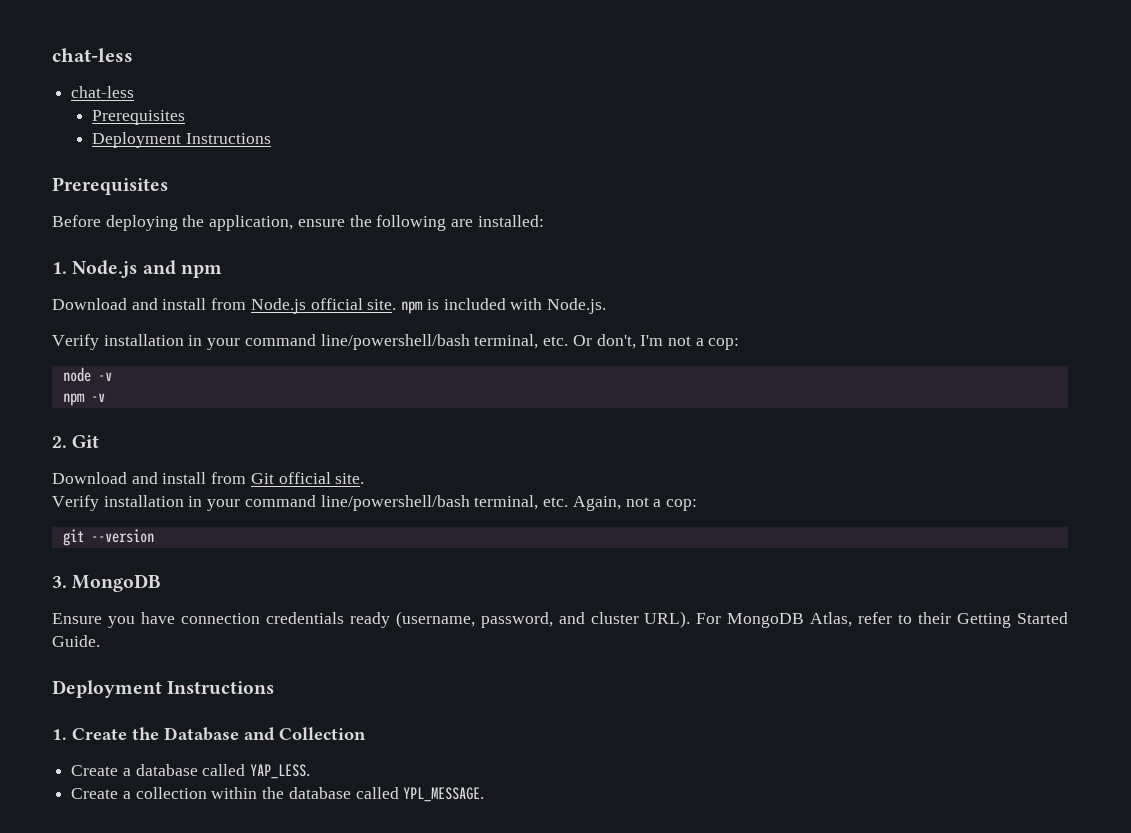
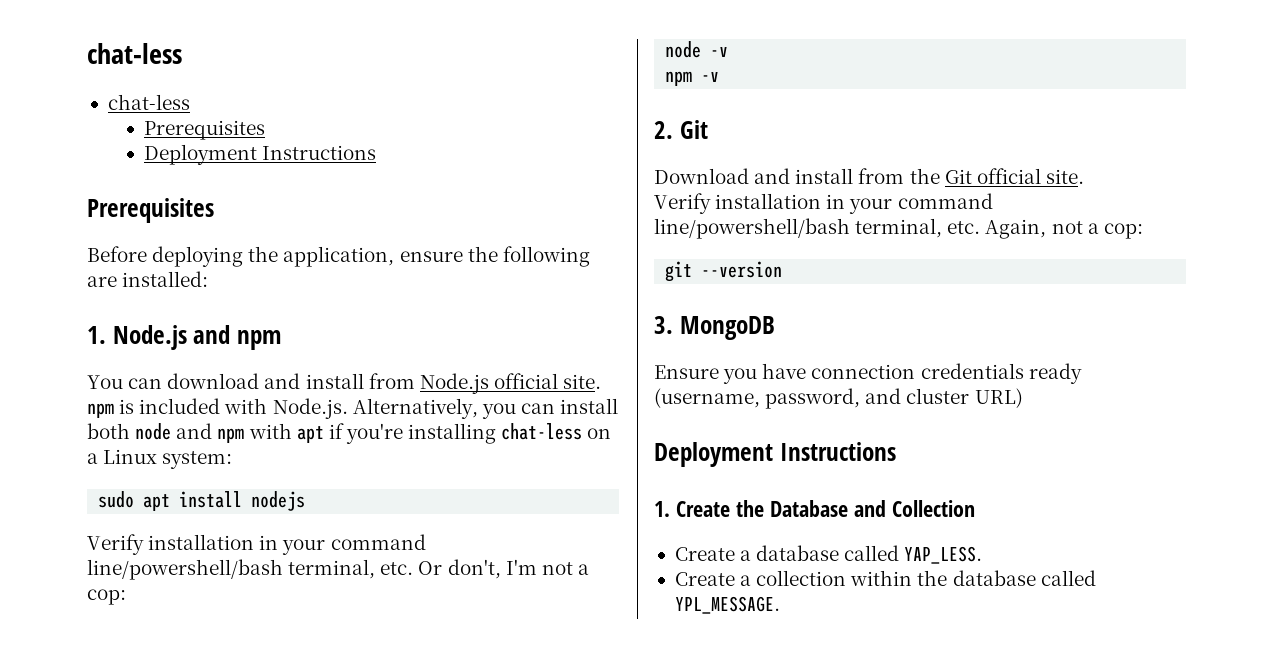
- Download and install from Node.js official site. npm is included with Node.js.
+ You can download and install from Node.js official site. npm is included with Node.js. Alternatively, you can install both node and npm with apt if you're installing chat-less on a Linux system:
+ sudo apt install nodejs
- Download and install from Git official site.
+ Download and install from the Git official site.
- Ensure you have connection credentials ready (username, password, and cluster URL). For MongoDB Atlas, refer to their Getting Started Guide.
+ Ensure you have connection credentials ready (username, password, and cluster URL)

